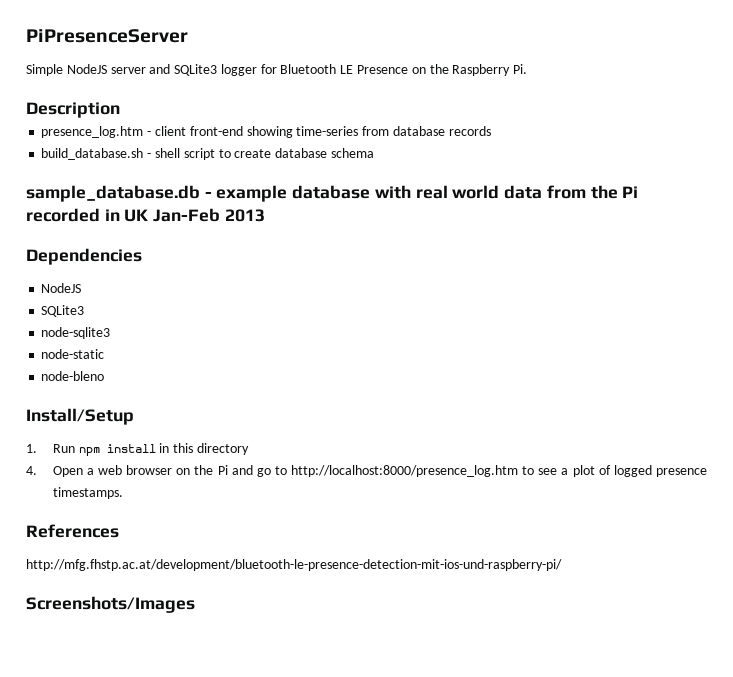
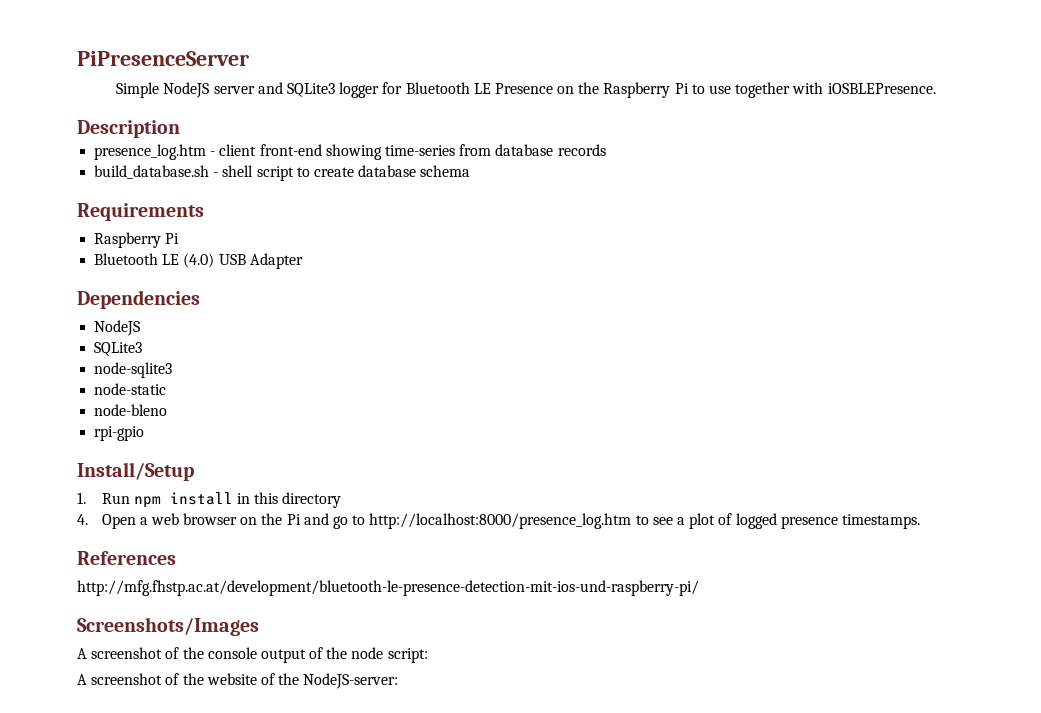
- Simple NodeJS server and SQLite3 logger for Bluetooth LE Presence on the Raspberry Pi.
+ Simple NodeJS server and SQLite3 logger for Bluetooth LE Presence on the Raspberry Pi to use together with iOSBLEPresence.
- sample_database.db - example database with real world data from the Pi recorded in UK Jan-Feb 2013
+ Requirements
+ Raspberry Pi
+ Bluetooth LE (4.0) USB Adapter
+ rpi-gpio
+ A screenshot of the console output of the node script:
+ A screenshot of the website of the NodeJS-server:

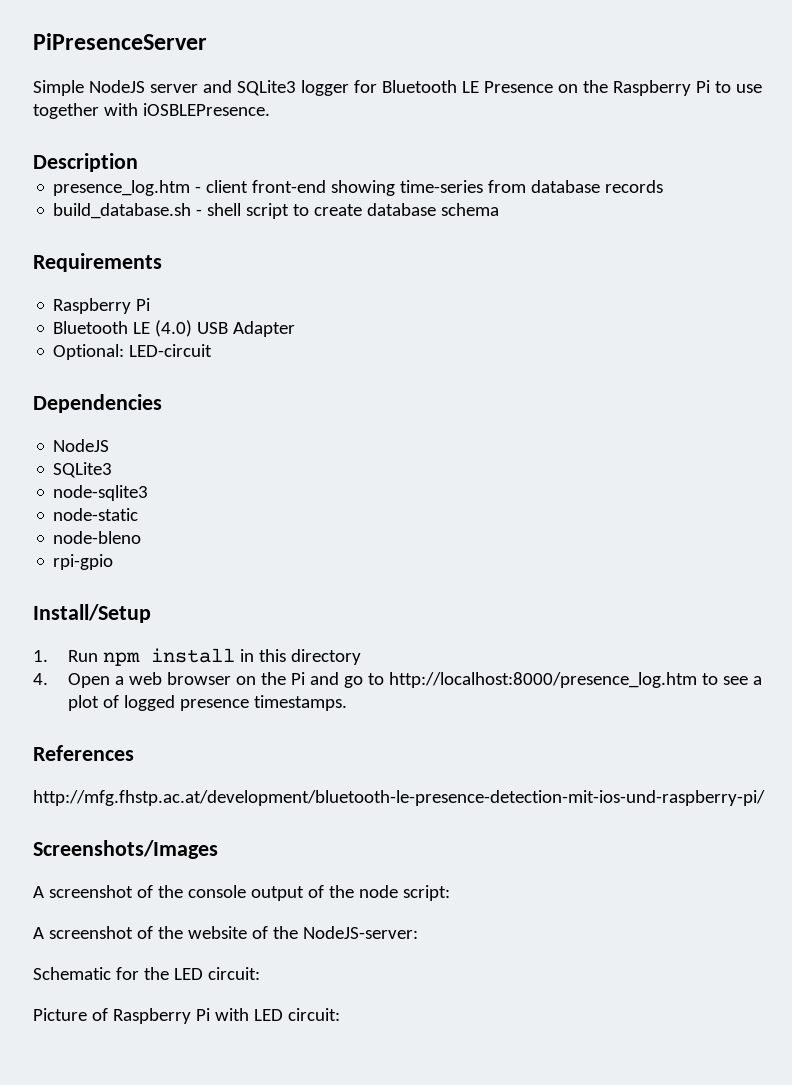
+ Optional: LED-circuit
+ Schematic for the LED circuit:
+ Picture of Raspberry Pi with LED circuit:

